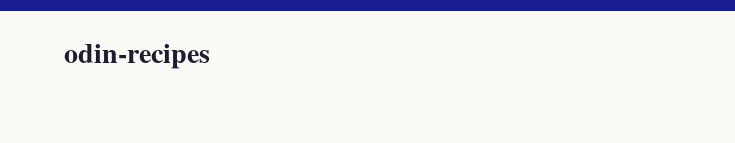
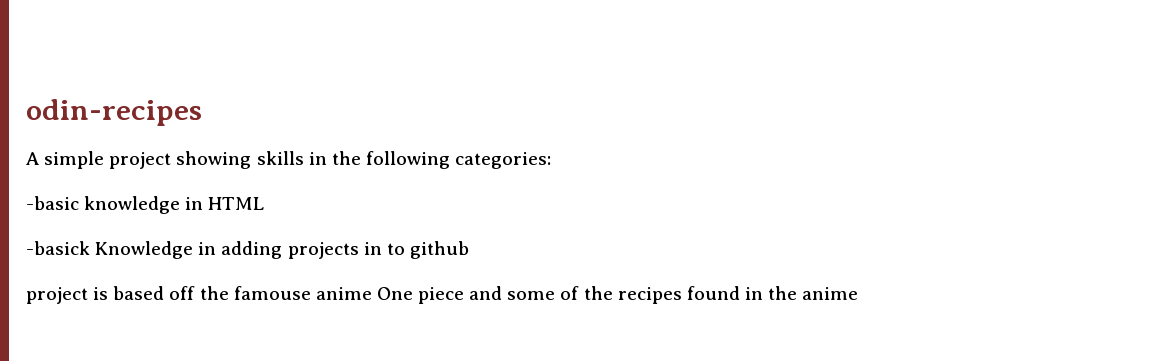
+ A simple project showing skills in the following categories:
+ -basic knowledge in HTML
+ -basick Knowledge in adding projects in to github
+ project is based off the famouse anime One piece and some of the recipes found in the anime

